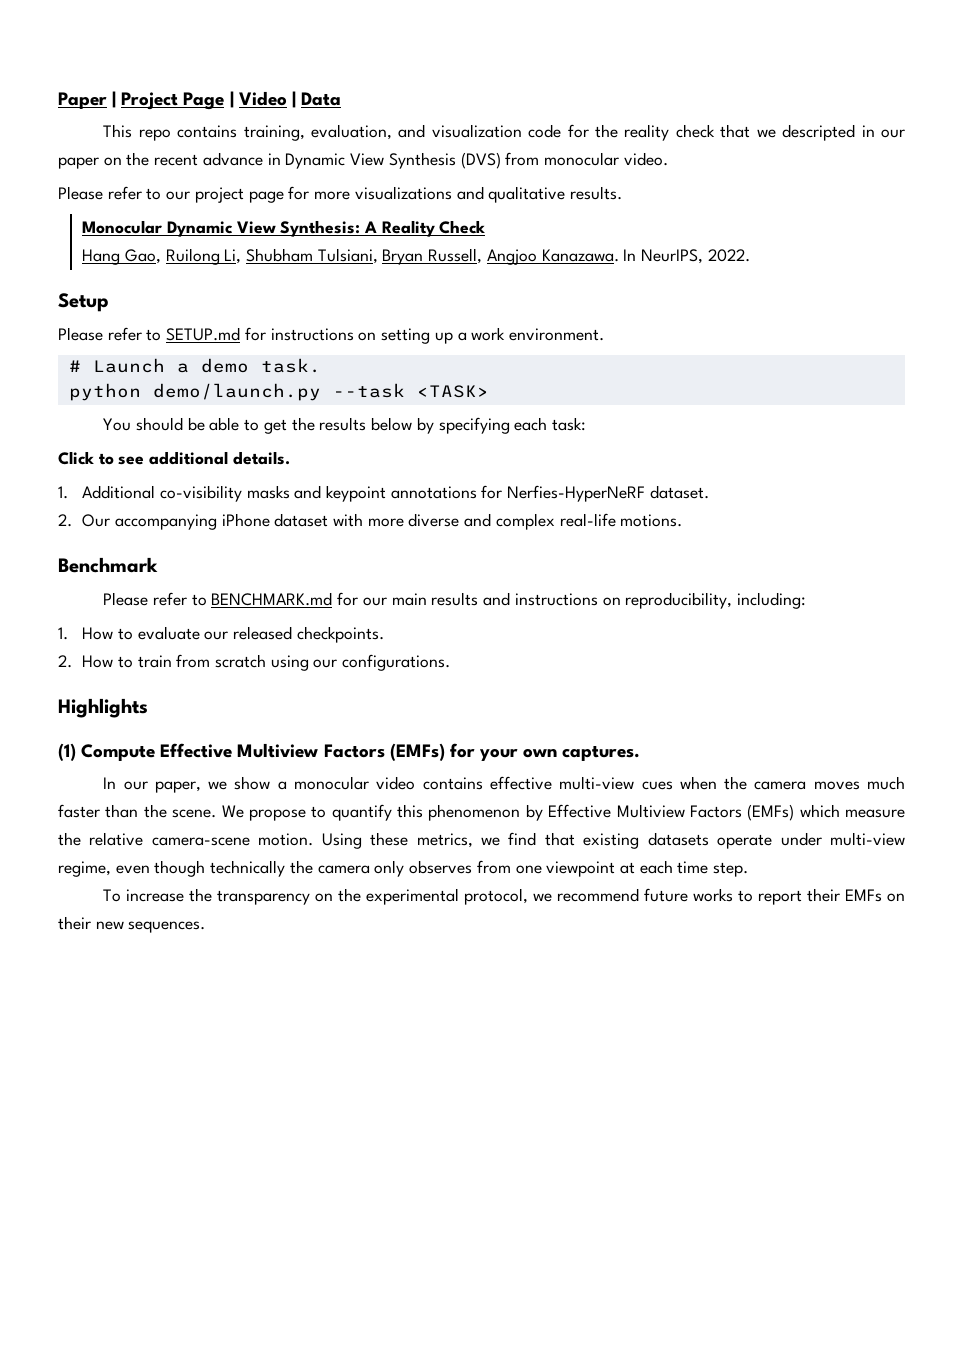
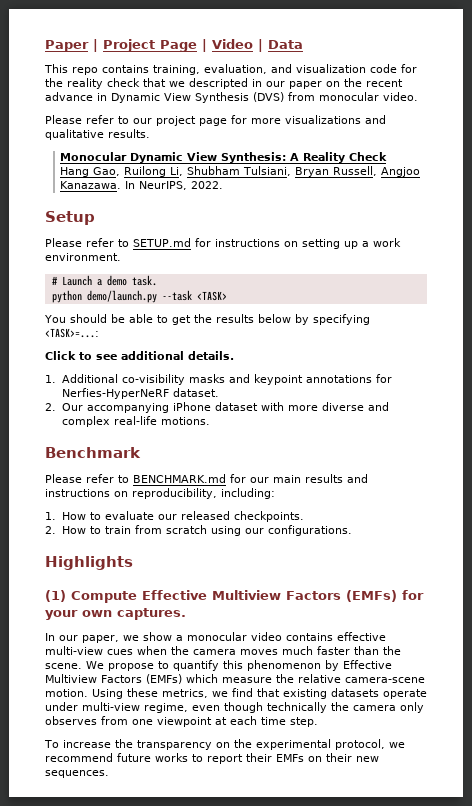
- You should be able to get the results below by specifying each task:
+ You should be able to get the results below by specifying <TASK>=...:

